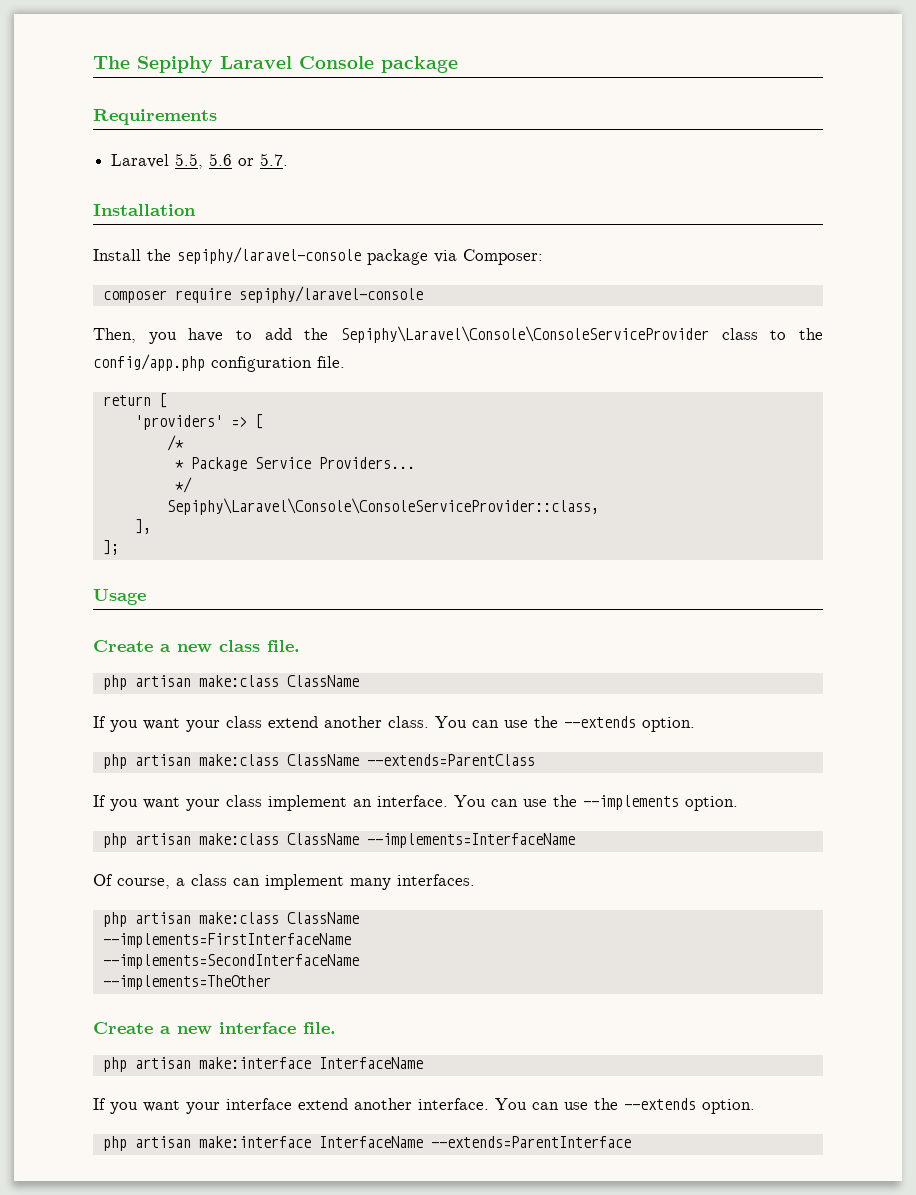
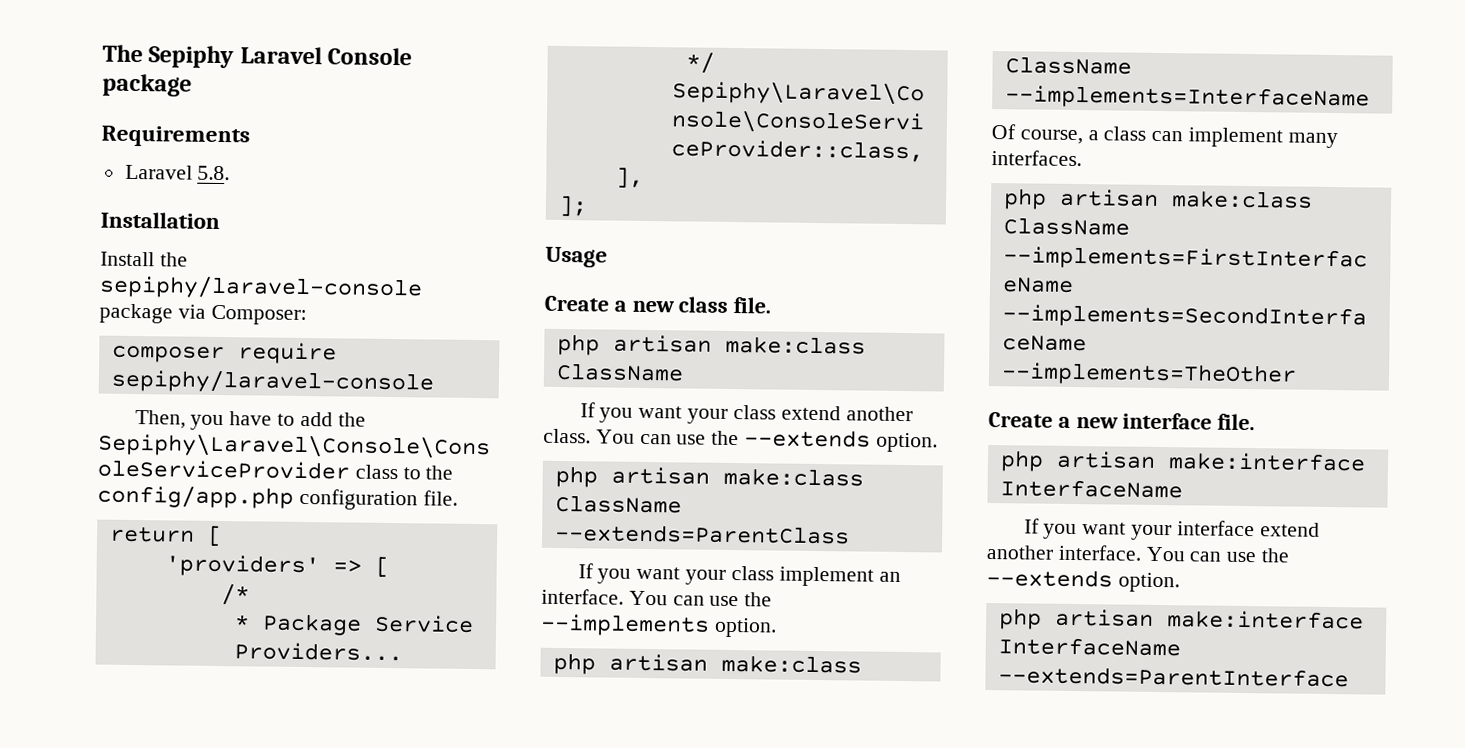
- Laravel 5.5, 5.6 or 5.7.
+ Laravel 5.8.

